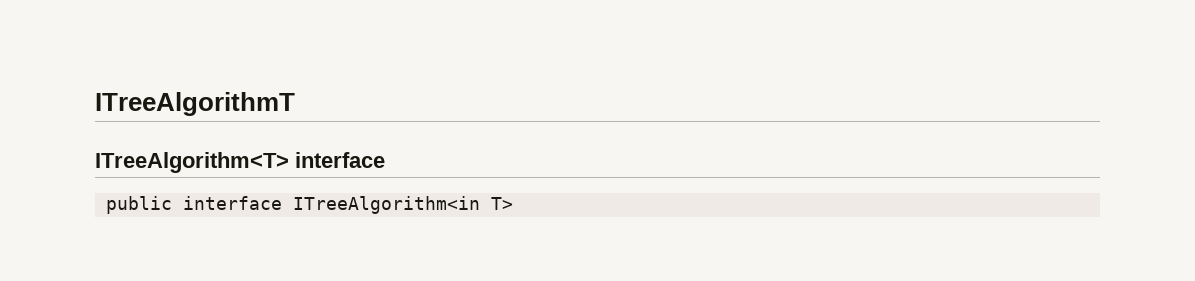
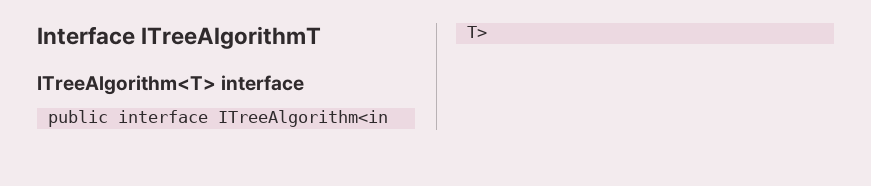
- ITreeAlgorithmT
+ Interface ITreeAlgorithmT

